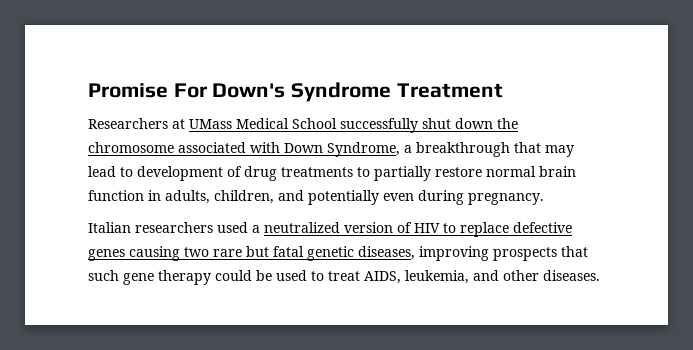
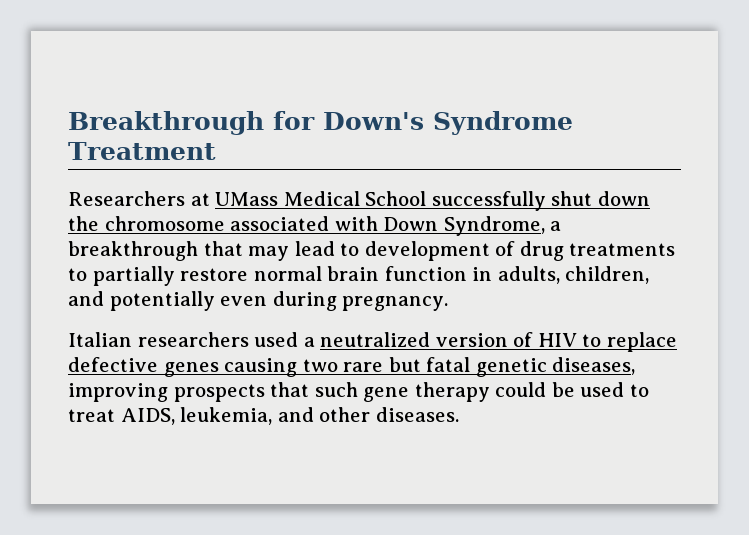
- Promise For Down's Syndrome Treatment
+ Breakthrough for Down's Syndrome Treatment

